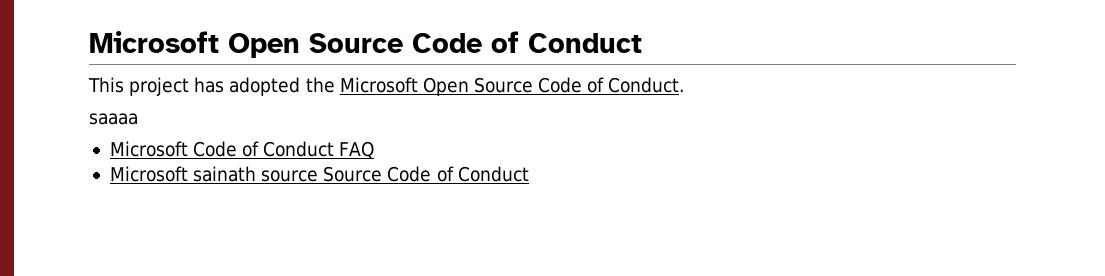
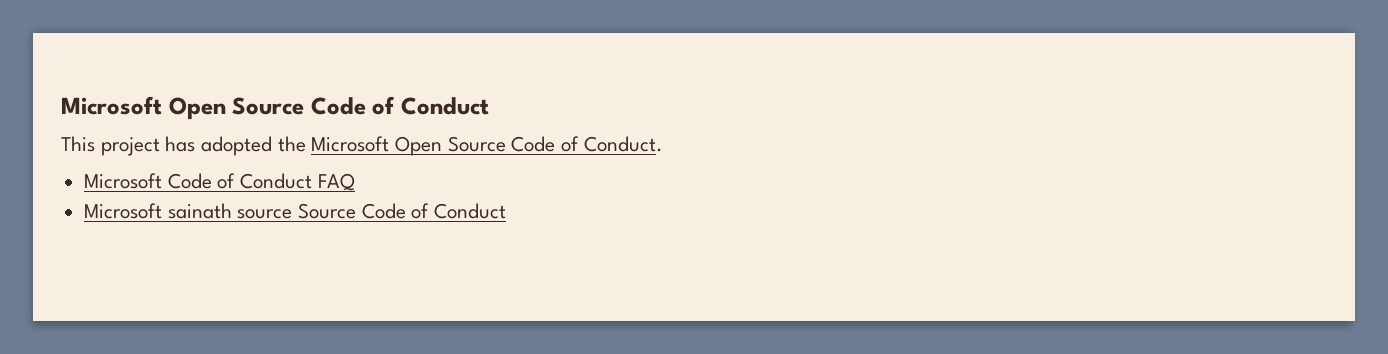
- saaaa

